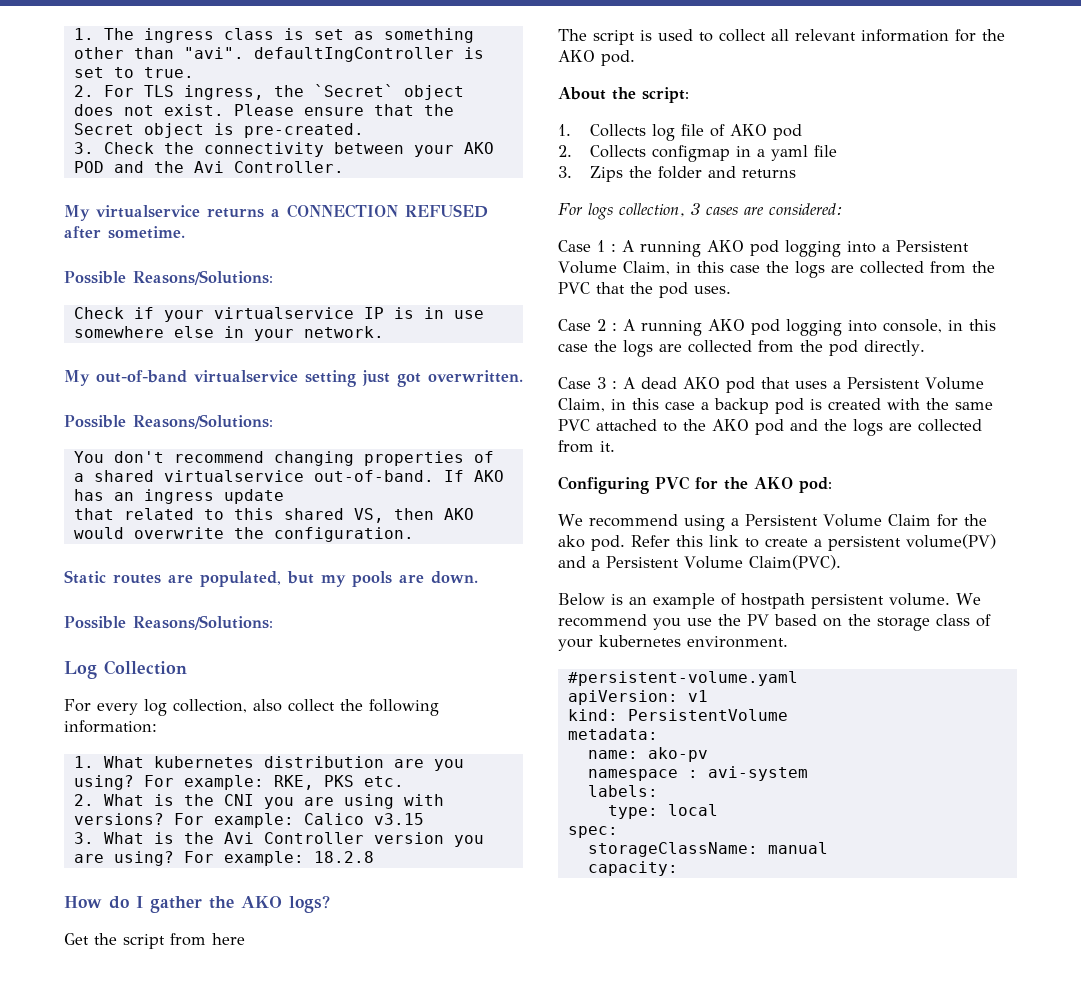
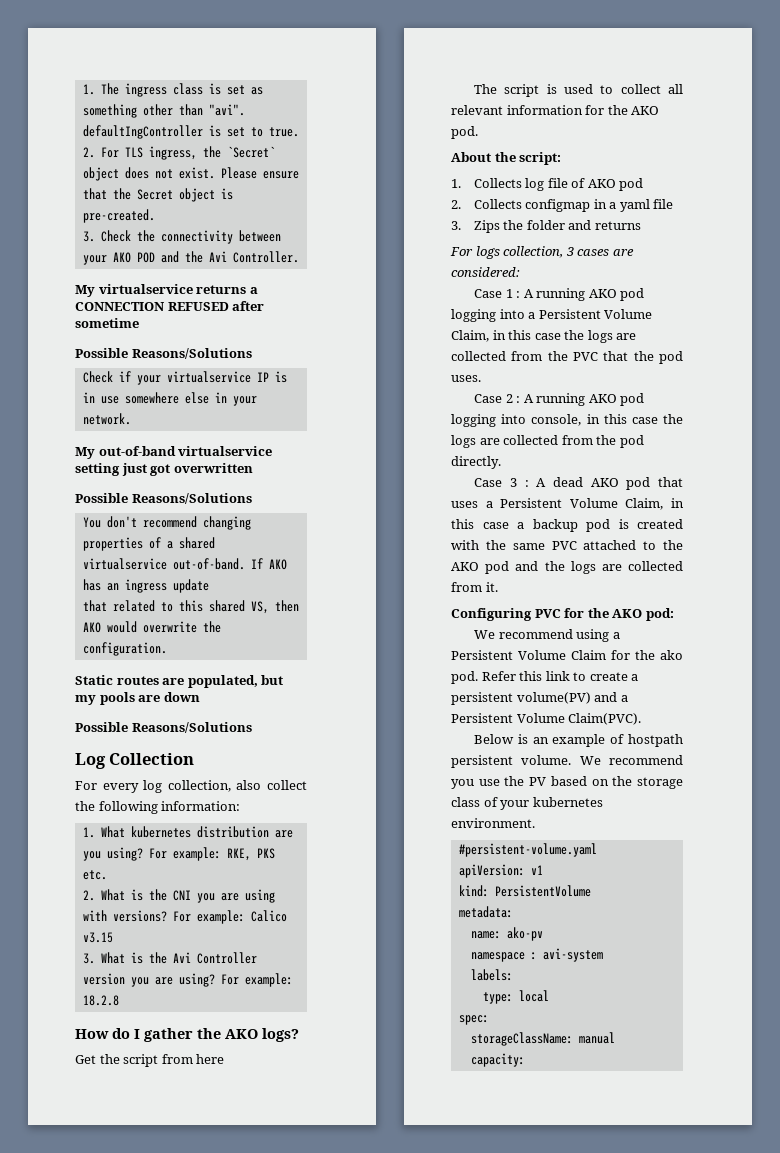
- My virtualservice returns a CONNECTION REFUSED after sometime.
- Possible Reasons/Solutions:
+ My virtualservice returns a CONNECTION REFUSED after sometime
+ Possible Reasons/Solutions
- My out-of-band virtualservice setting just got overwritten.
- Possible Reasons/Solutions:
+ My out-of-band virtualservice setting just got overwritten
+ Possible Reasons/Solutions
- Static routes are populated, but my pools are down.
- Possible Reasons/Solutions:
+ Static routes are populated, but my pools are down
+ Possible Reasons/Solutions

